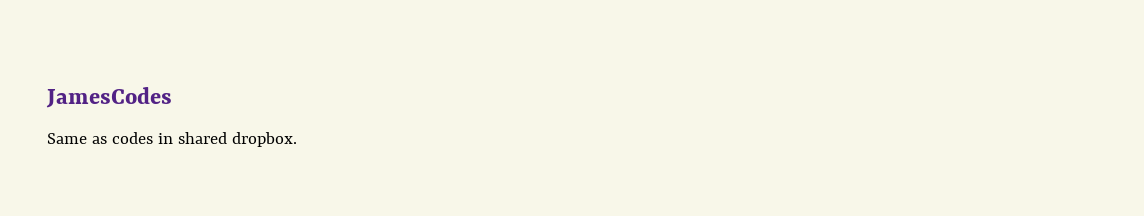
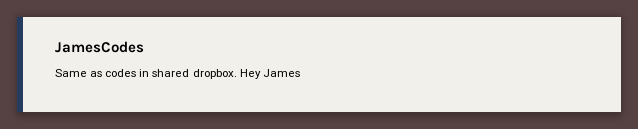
+ Hey James

